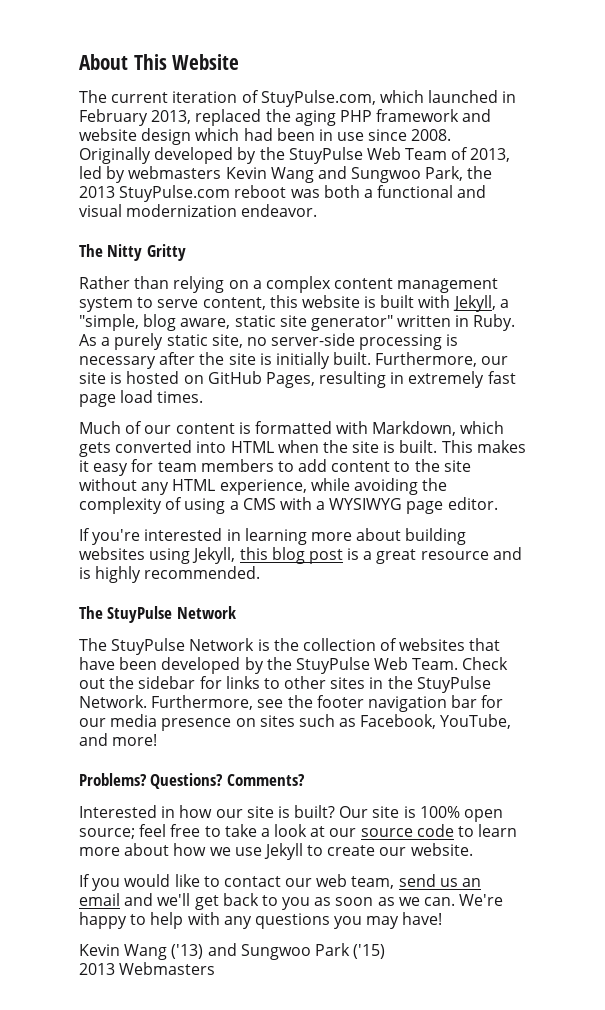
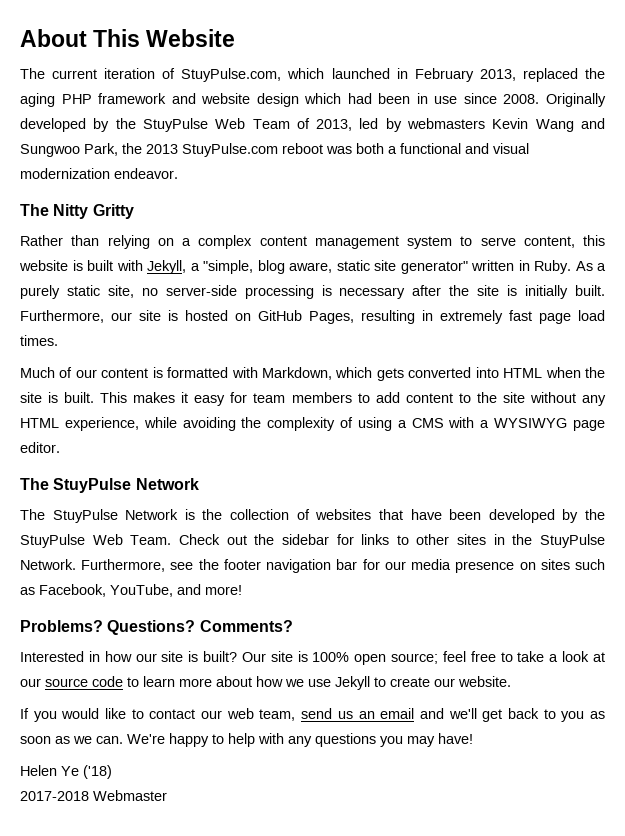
- If you're interested in learning more about building websites using Jekyll, this blog post is a great resource and is highly recommended.
- Kevin Wang ('13) and Sungwoo Park ('15)
- 2013 Webmasters
+ Helen Ye ('18)
+ 2017-2018 Webmaster

